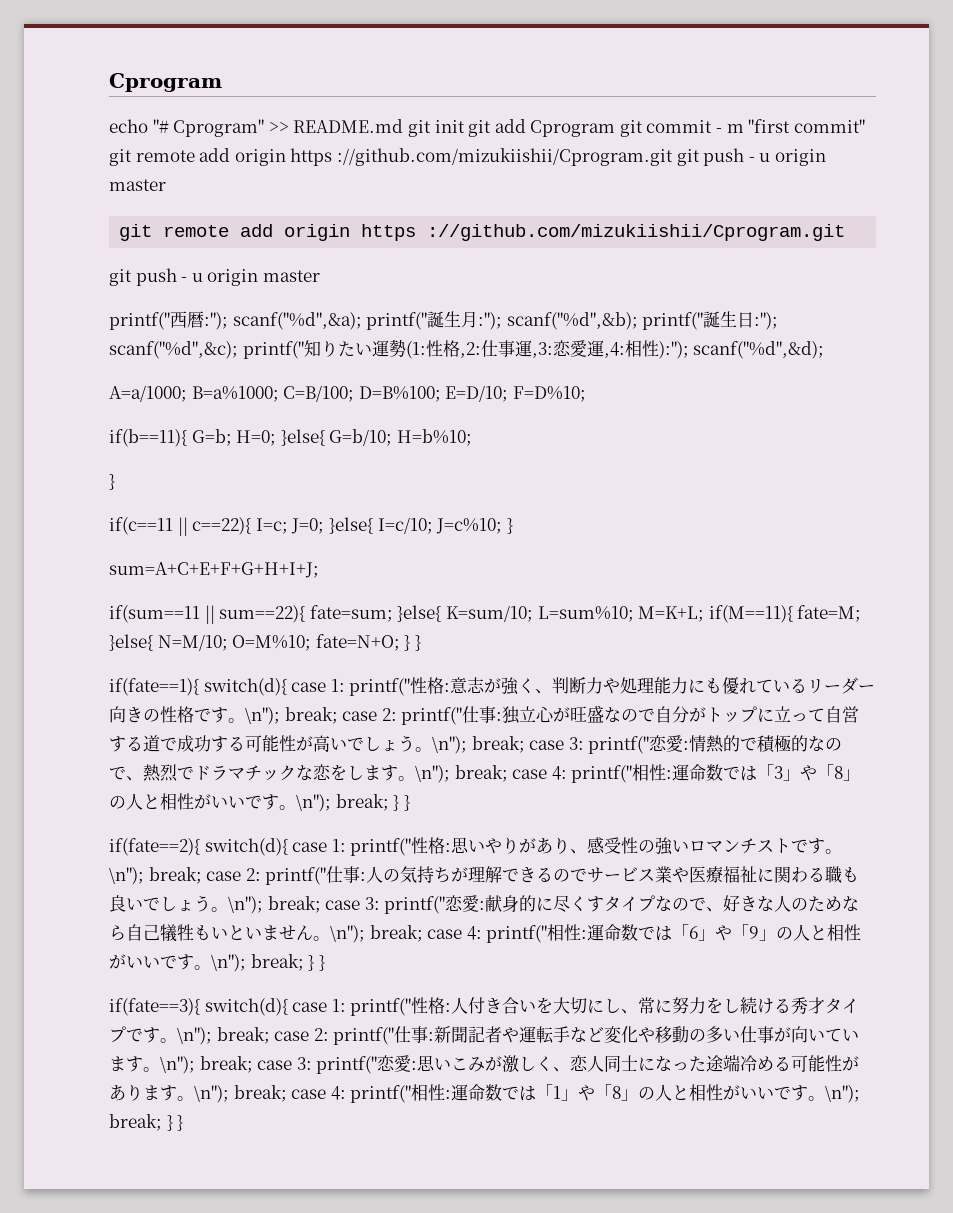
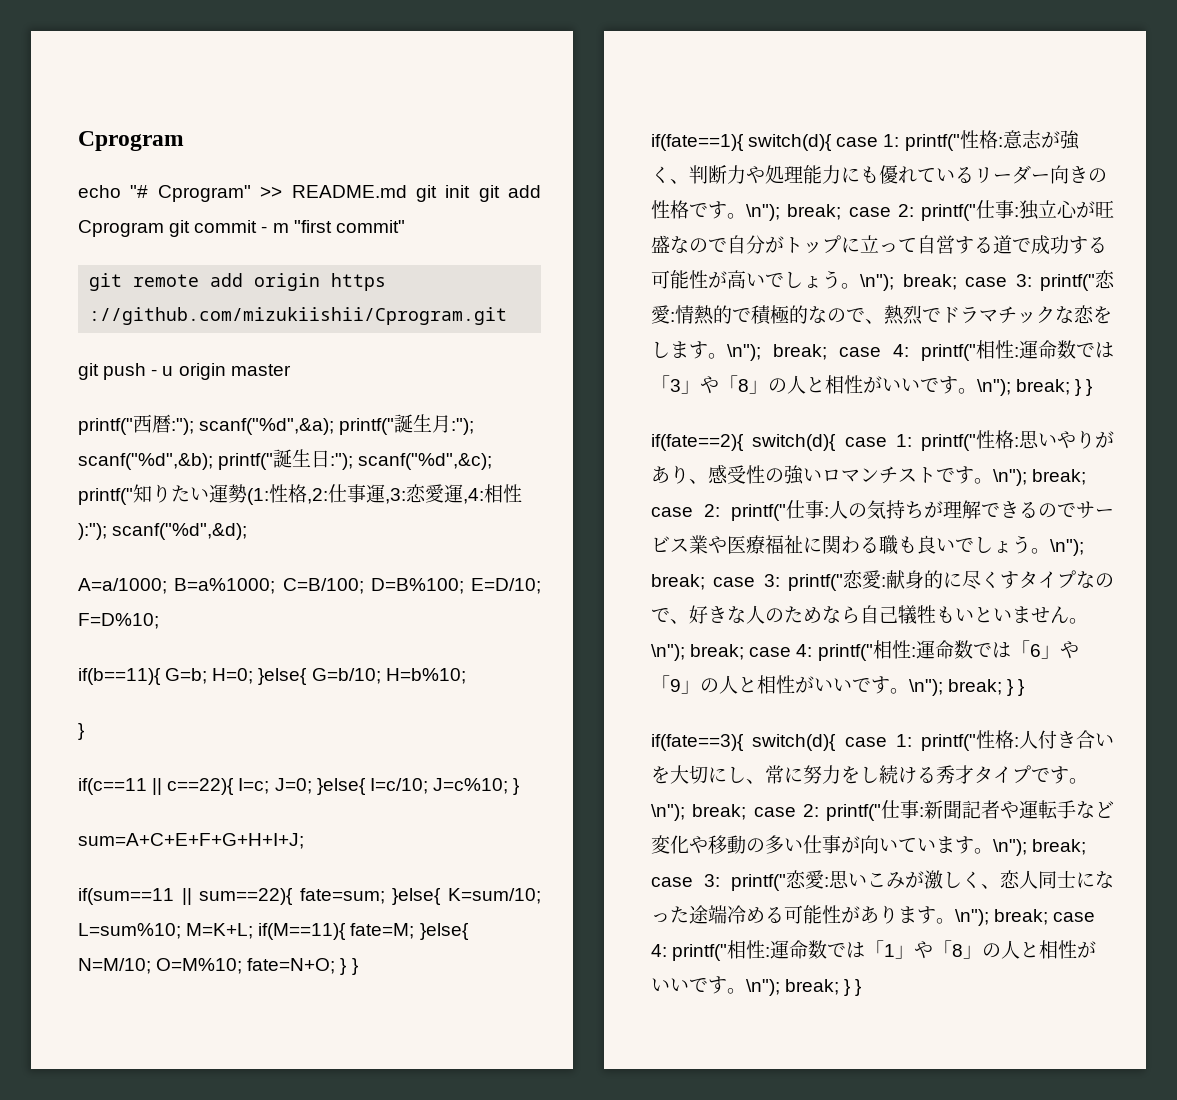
- echo "# Cprogram" >> README.md git init git add Cprogram git commit - m "first commit" git remote add origin https ://github.com/mizukiishii/Cprogram.git git push - u origin master
+ echo "# Cprogram" >> README.md git init git add Cprogram git commit - m "first commit"

